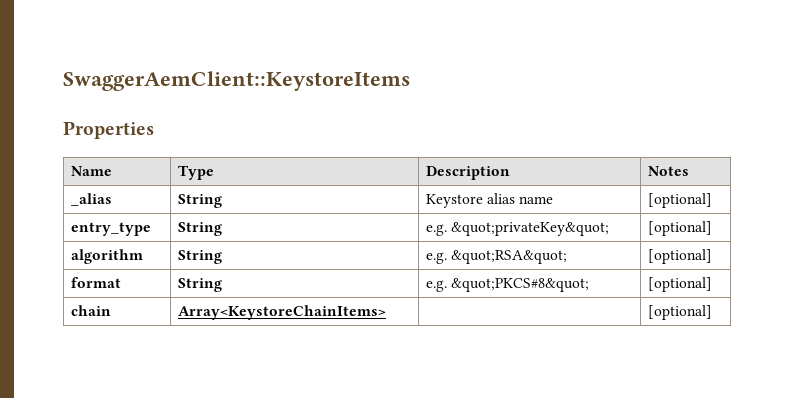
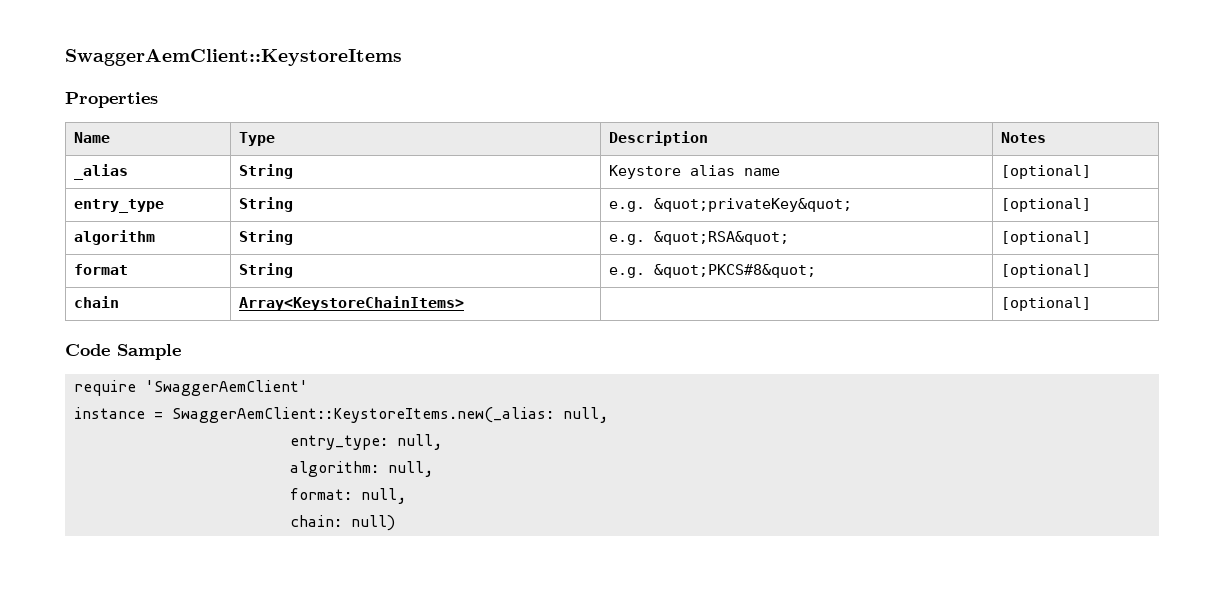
+ Code Sample
+ require 'SwaggerAemClient'
+ instance = SwaggerAemClient::KeystoreItems.new(_alias: null,
+ entry_type: null,
+ algorithm: null,
+ format: null,
+ chain: null)

